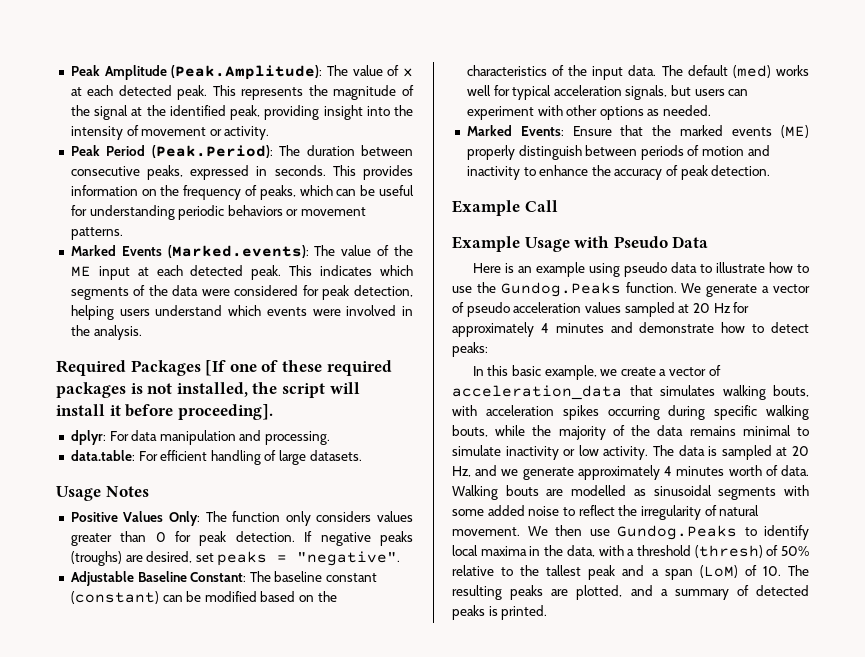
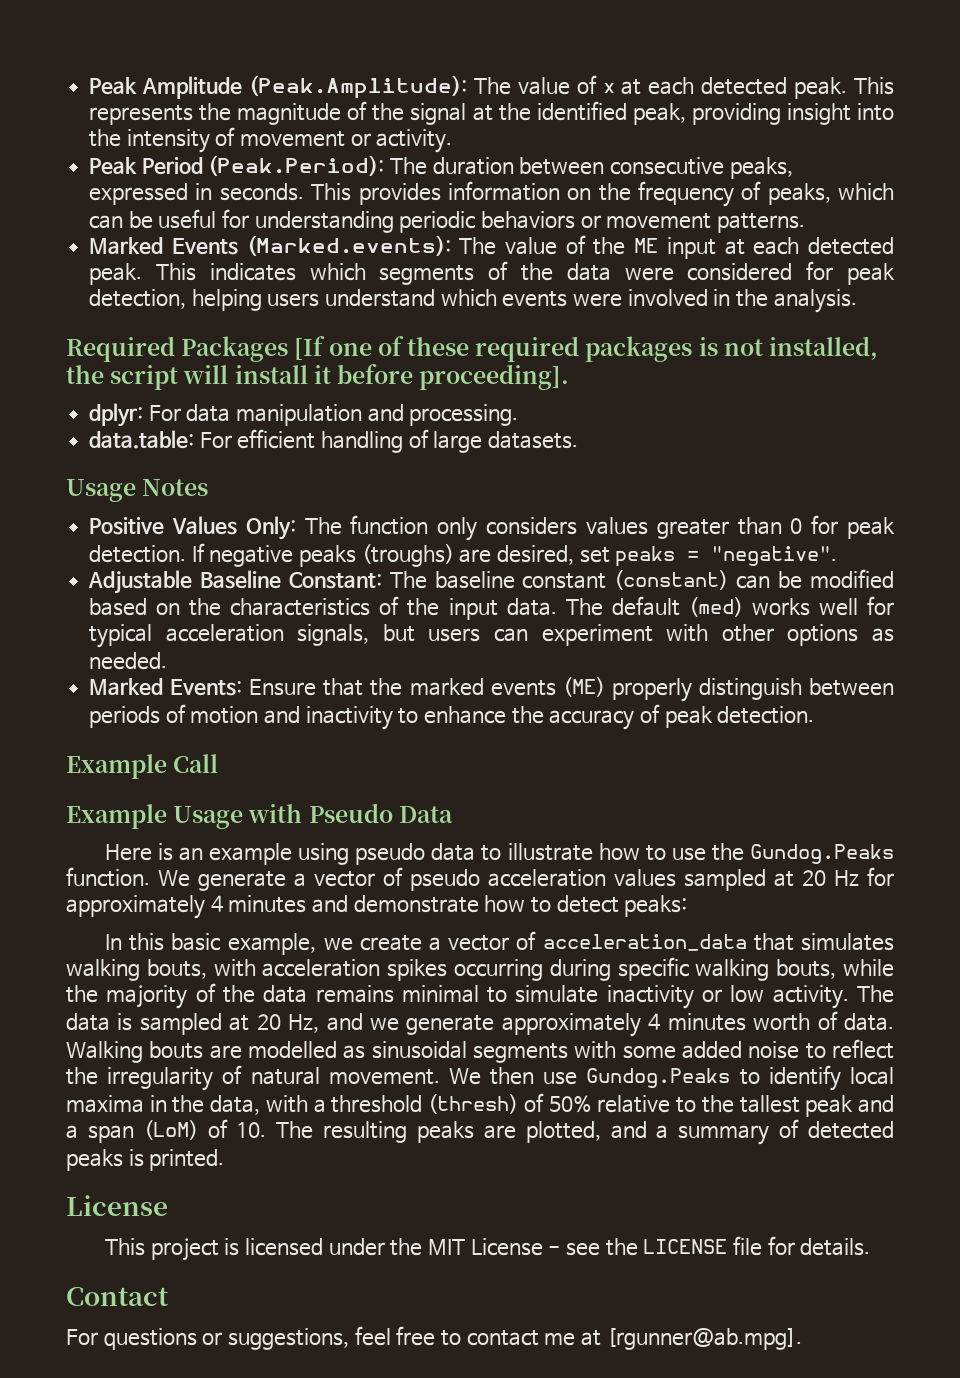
  We then use Gundog.Peaks to identify local maxima in the data, with a threshold (thresh) of 50% relative to the tallest peak and a span (LoM) of 10. The resulting peaks are plotted, and a summary of detected peaks is printed.
+ License
+ This project is licensed under the MIT License - see the LICENSE file for details.
+ Contact
+ For questions or suggestions, feel free to contact me at [rgunner@ab.mpg].

